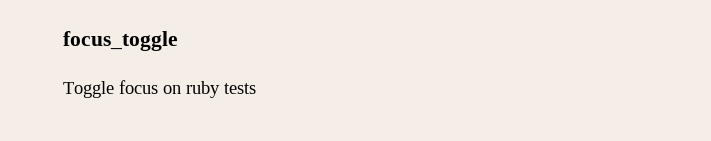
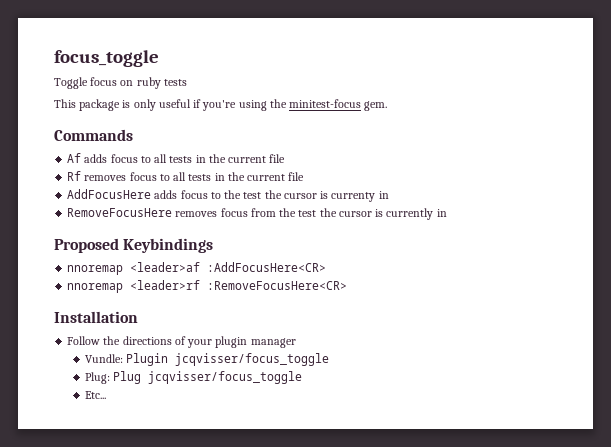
+ This package is only useful if you're using the minitest-focus gem.
+ Commands
+ Af adds focus to all tests in the current file
+ Rf removes focus to all tests in the current file
+ AddFocusHere adds focus to the test the cursor is currenty in
+ RemoveFocusHere removes focus from the test the cursor is currently in
+ Proposed Keybindings
+ nnoremap <leader>af :AddFocusHere<CR>
+ nnoremap <leader>rf :RemoveFocusHere<CR>
+ Installation
+ Follow the directions of your plugin manager
+ Vundle: Plugin jcqvisser/focus_toggle
+ Plug: Plug jcqvisser/focus_toggle
+ Etc...

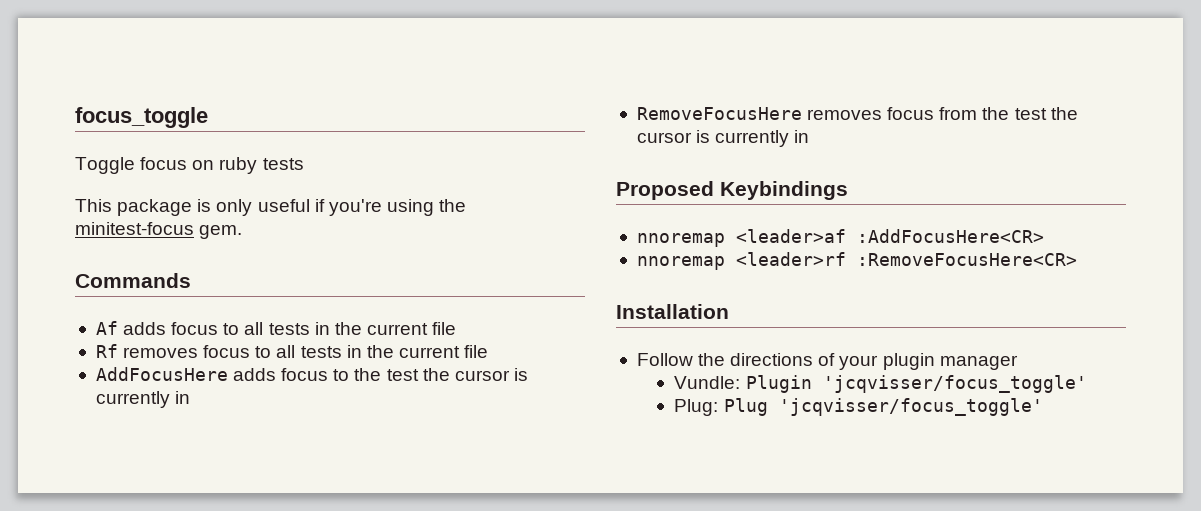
- AddFocusHere adds focus to the test the cursor is currenty in
+ AddFocusHere adds focus to the test the cursor is currently in
- Vundle: Plugin jcqvisser/focus_toggle
+ Vundle: Plugin 'jcqvisser/focus_toggle'
- Plug: Plug jcqvisser/focus_toggle
- Etc...
+ Plug: Plug 'jcqvisser/focus_toggle'

